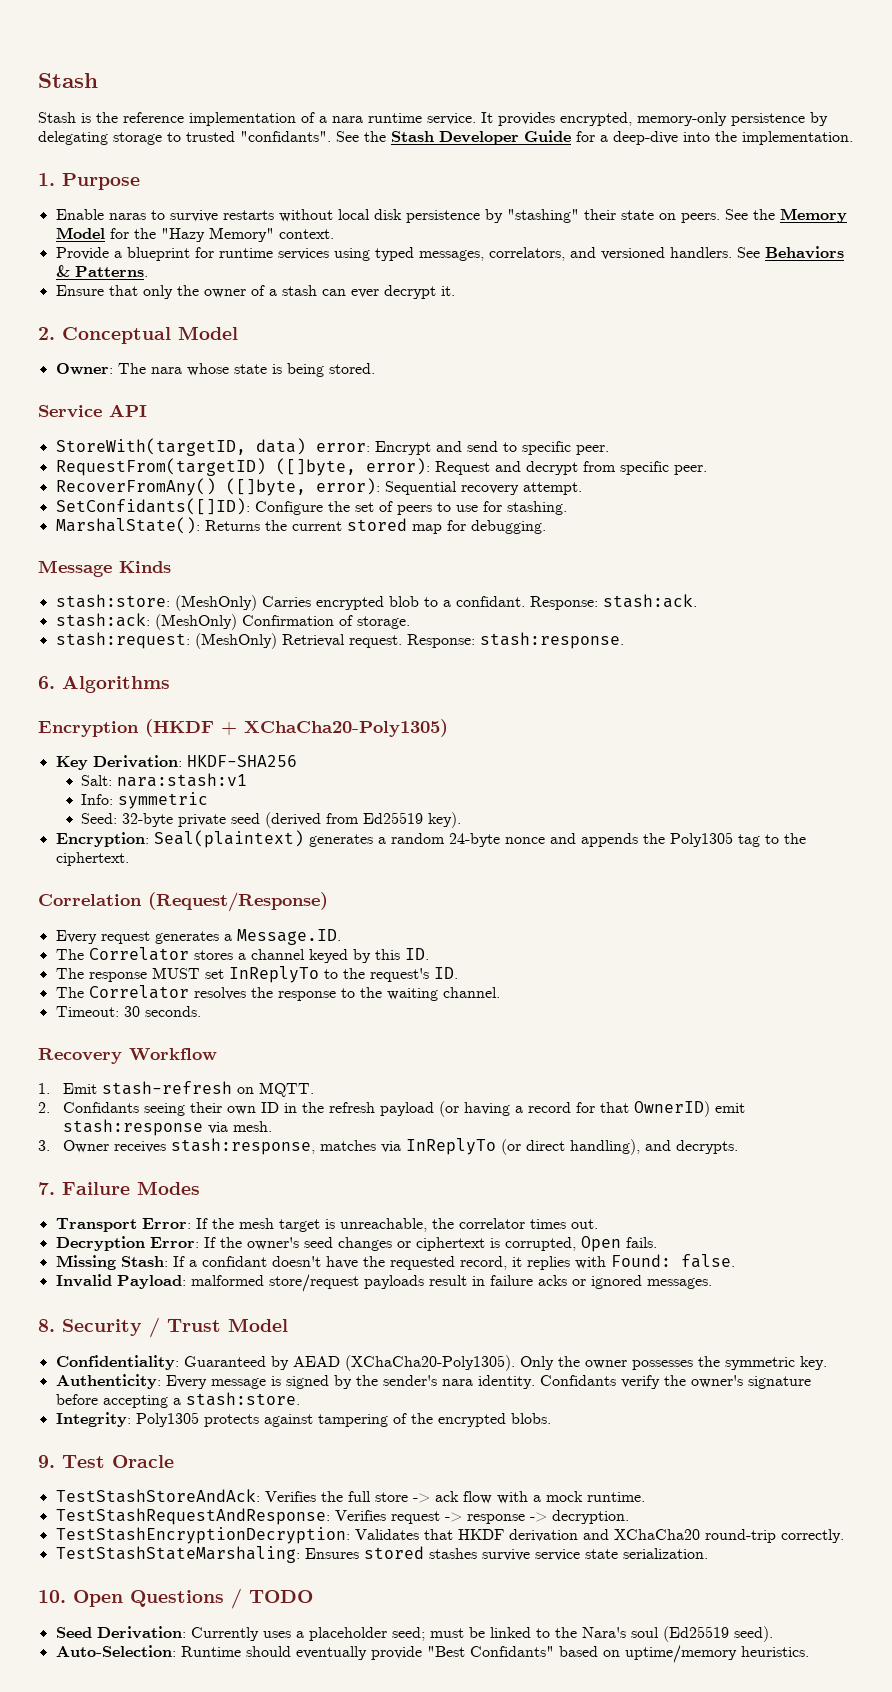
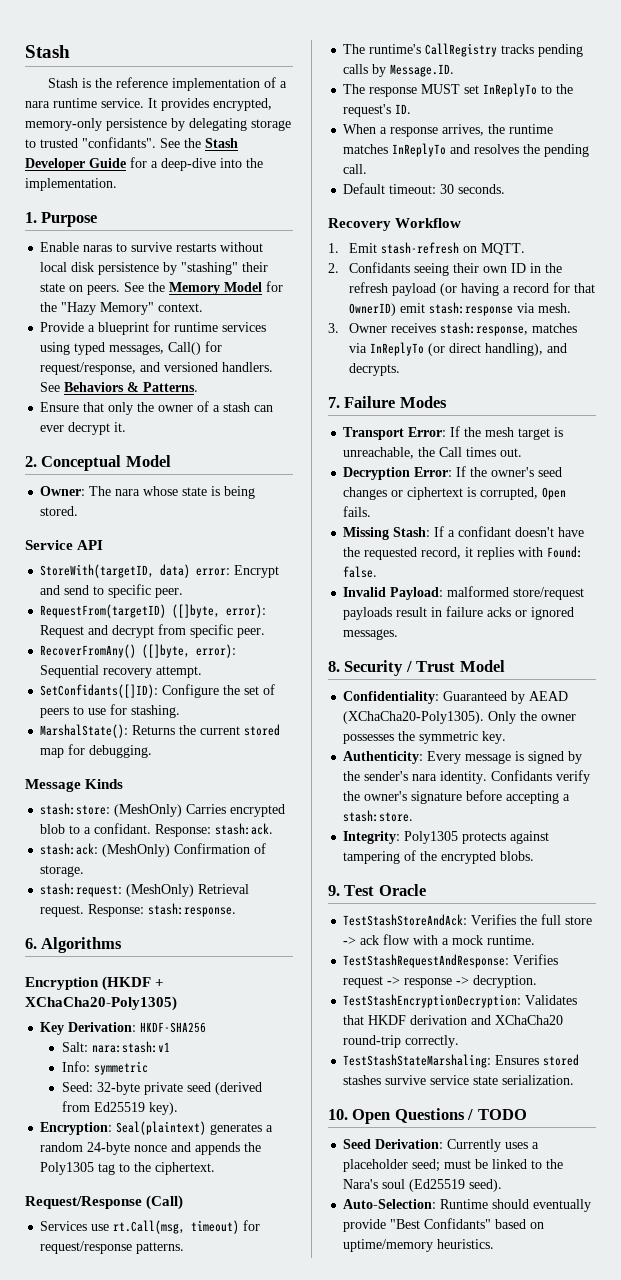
- Provide a blueprint for runtime services using typed messages, correlators, and versioned handlers.
+ Provide a blueprint for runtime services using typed messages, Call() for request/response, and versioned handlers.
- Correlation (Request/Response)
- Every request generates a Message.ID.
- The Correlator stores a channel keyed by this ID.
+ Request/Response (Call)
+ Services use rt.Call(msg, timeout) for request/response patterns.
+ The runtime's CallRegistry tracks pending calls by Message.ID.
- The Correlator resolves the response to the waiting channel.
- Timeout: 30 seconds.
+ When a response arrives, the runtime matches InReplyTo and resolves the pending call.
+ Default timeout: 30 seconds.
- Transport Error: If the mesh target is unreachable, the correlator times out.
+ Transport Error: If the mesh target is unreachable, the Call times out.

